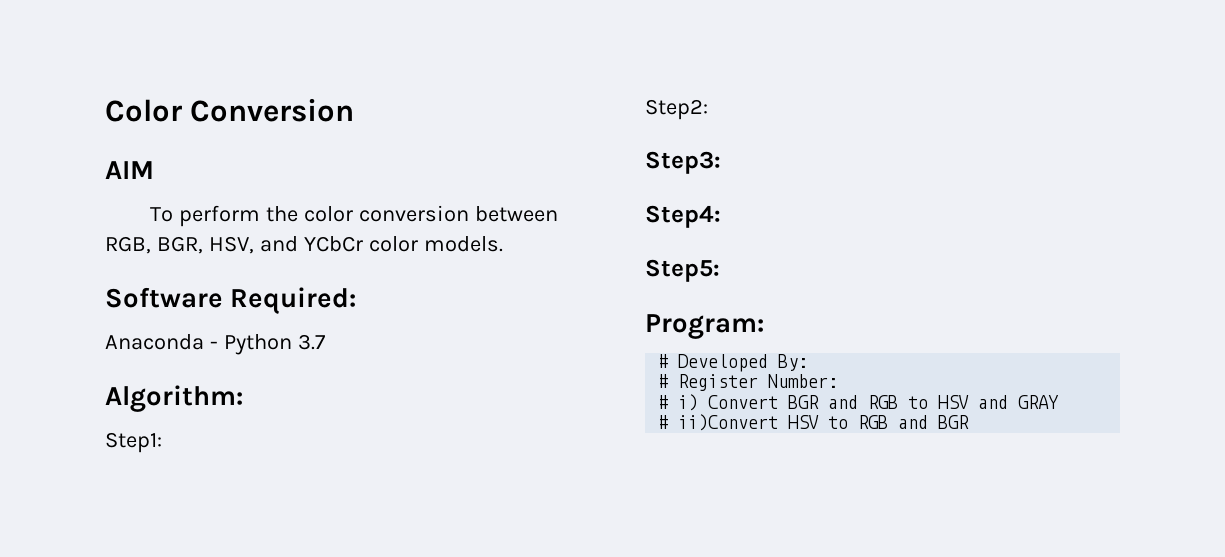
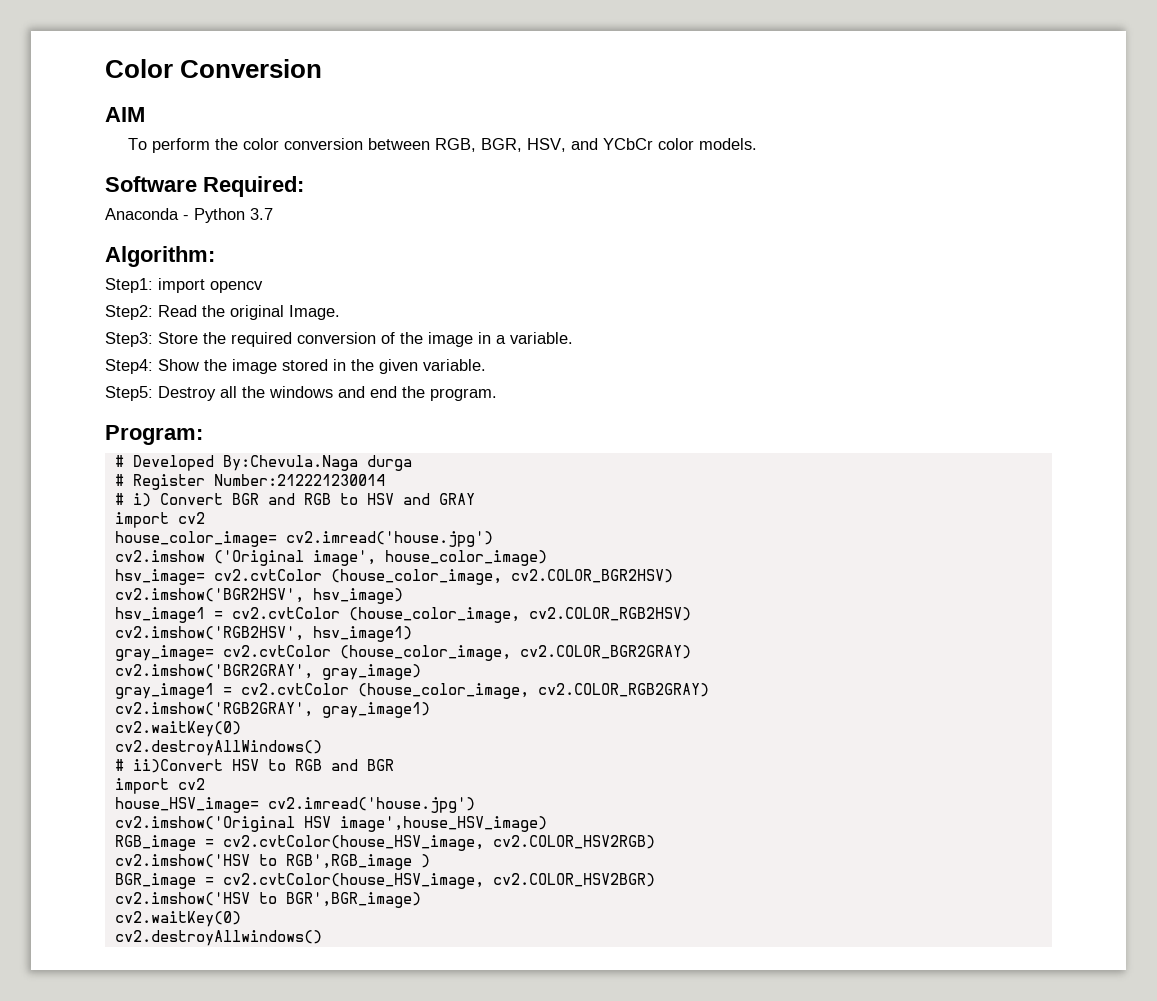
- Step1:
+ Step1: import opencv
- Step2:
- Step3:
- Step4:
- Step5:
+ Step2: Read the original Image.
+ Step3: Store the required conversion of the image in a variable.
+ Step4: Show the image stored in the given variable.
+ Step5: Destroy all the windows and end the program.
- # Developed By:
+ # Developed By:Chevula.Naga durga
- # Register Number:
+ # Register Number:212221230014
  # i) Convert BGR and RGB to HSV and GRAY
+ import cv2
+ house_color_image= cv2.imread('house.jpg')
+ cv2.imshow ('Original image', house_color_image)
+ hsv_image= cv2.cvtColor (house_color_image, cv2.COLOR_BGR2HSV)
+ cv2.imshow('BGR2HSV', hsv_image)
+ hsv_image1 = cv2.cvtColor (house_color_image, cv2.COLOR_RGB2HSV)
+ cv2.imshow('RGB2HSV', hsv_image1)
+ gray_image= cv2.cvtColor (house_color_image, cv2.COLOR_BGR2GRAY)
+ cv2.imshow('BGR2GRAY', gray_image)
+ gray_image1 = cv2.cvtColor (house_color_image, cv2.COLOR_RGB2GRAY)
+ cv2.imshow('RGB2GRAY', gray_image1)
+ cv2.waitKey(0)
+ cv2.destroyAllWindows()
  # ii)Convert HSV to RGB and BGR
+ import cv2
+ house_HSV_image= cv2.imread('house.jpg')
+ cv2.imshow('Original HSV image',house_HSV_image)
+ RGB_image = cv2.cvtColor(house_HSV_image, cv2.COLOR_HSV2RGB)
+ cv2.imshow('HSV to RGB',RGB_image )
+ BGR_image = cv2.cvtColor(house_HSV_image, cv2.COLOR_HSV2BGR)
+ cv2.imshow('HSV to BGR',BGR_image)
+ cv2.waitKey(0)
+ cv2.destroyAllwindows()

